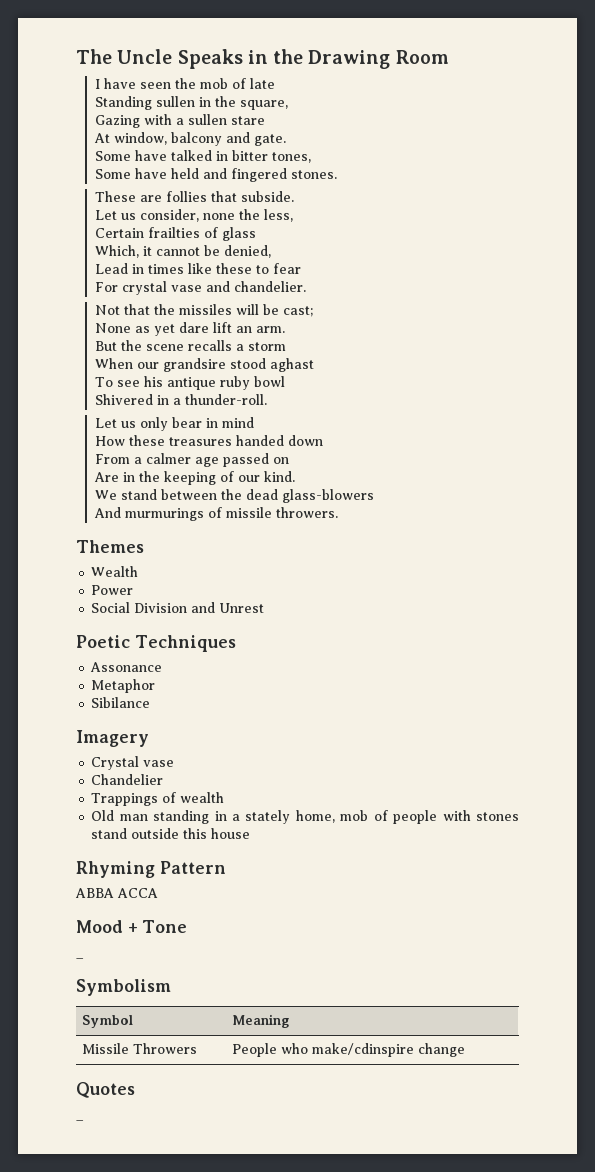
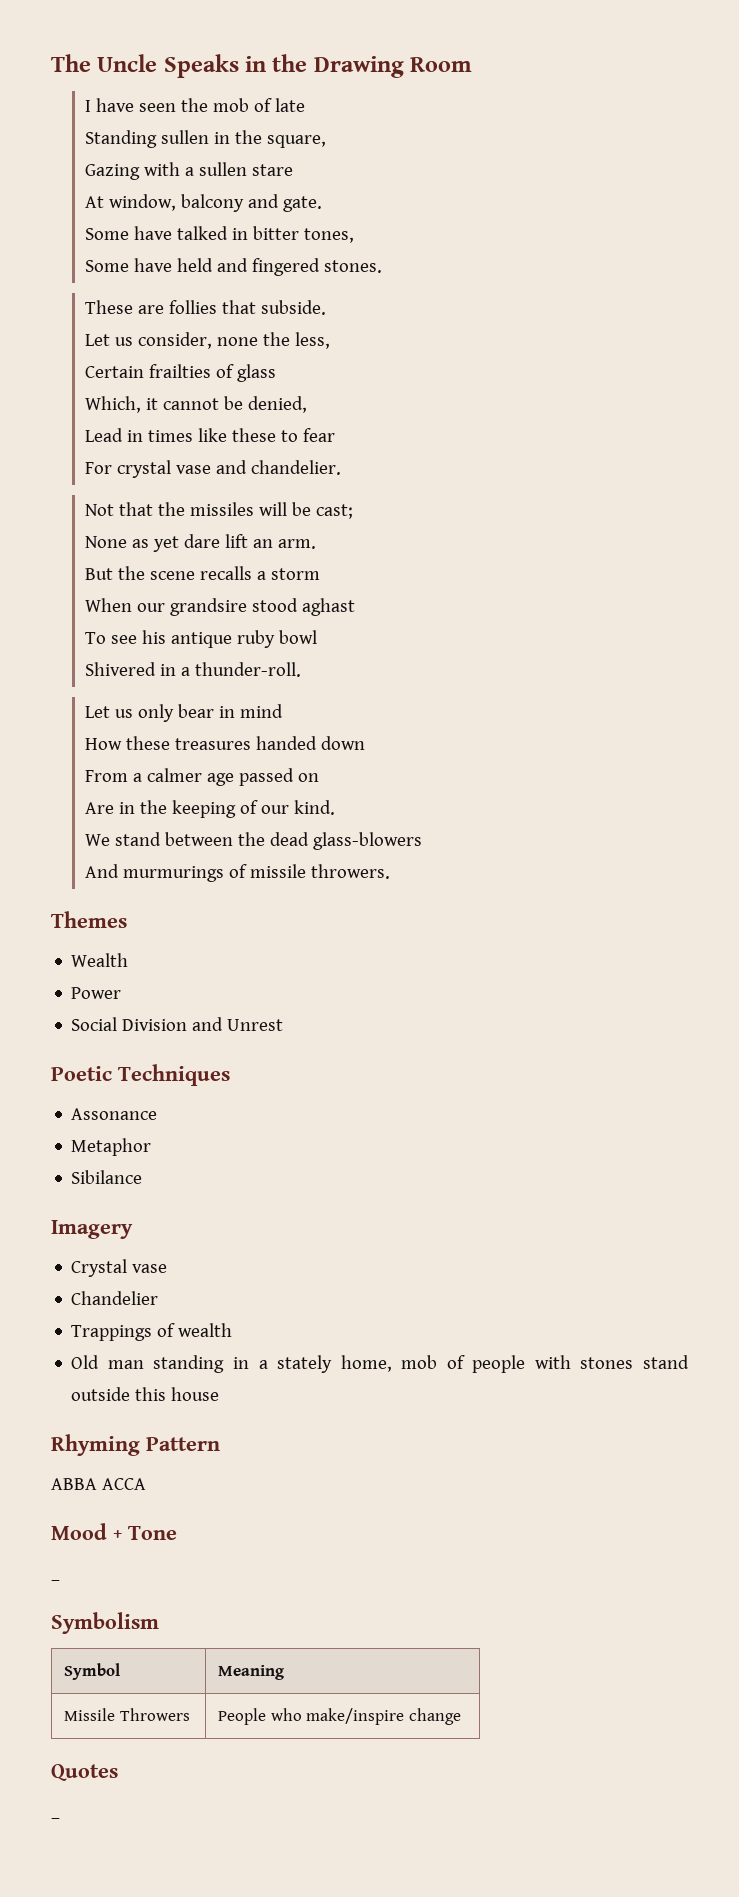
- Missile Throwers | People who make/cdinspire change
+ Missile Throwers | People who make/inspire change

